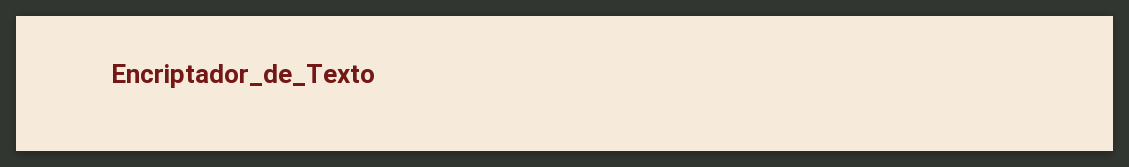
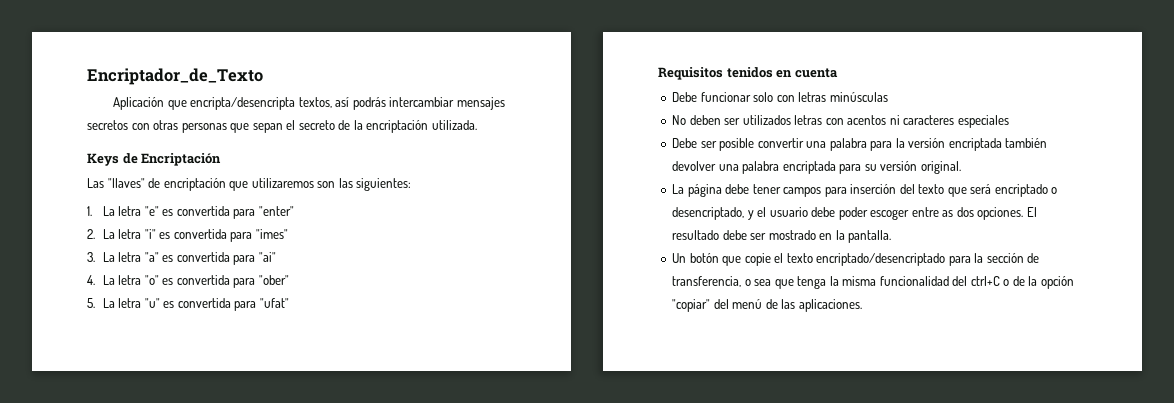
+ Aplicación que encripta/desencripta textos, así podrás intercambiar mensajes secretos con otras personas que sepan el secreto de la encriptación utilizada.
+ Keys de Encriptación
+ Las "llaves" de encriptación que utilizaremos son las siguientes:
+ 1. La letra "e" es convertida para "enter"
+ 2. La letra "i" es convertida para "imes"
+ 3. La letra "a" es convertida para "ai"
+ 4. La letra "o" es convertida para "ober"
+ 5. La letra "u" es convertida para "ufat"
+ Requisitos tenidos en cuenta
+ Debe funcionar solo con letras minúsculas
+ No deben ser utilizados letras con acentos ni caracteres especiales
+ Debe ser posible convertir una palabra para la versión encriptada también devolver una palabra encriptada para su versión original.
+ La página debe tener campos para inserción del texto que será encriptado o desencriptado, y el usuario debe poder escoger entre as dos opciones. El resultado debe ser mostrado en la pantalla.
+ Un botón que copie el texto encriptado/desencriptado para la sección de transferencia, o sea que tenga la misma funcionalidad del ctrl+C o de la opción "copiar" del menú de las aplicaciones.

